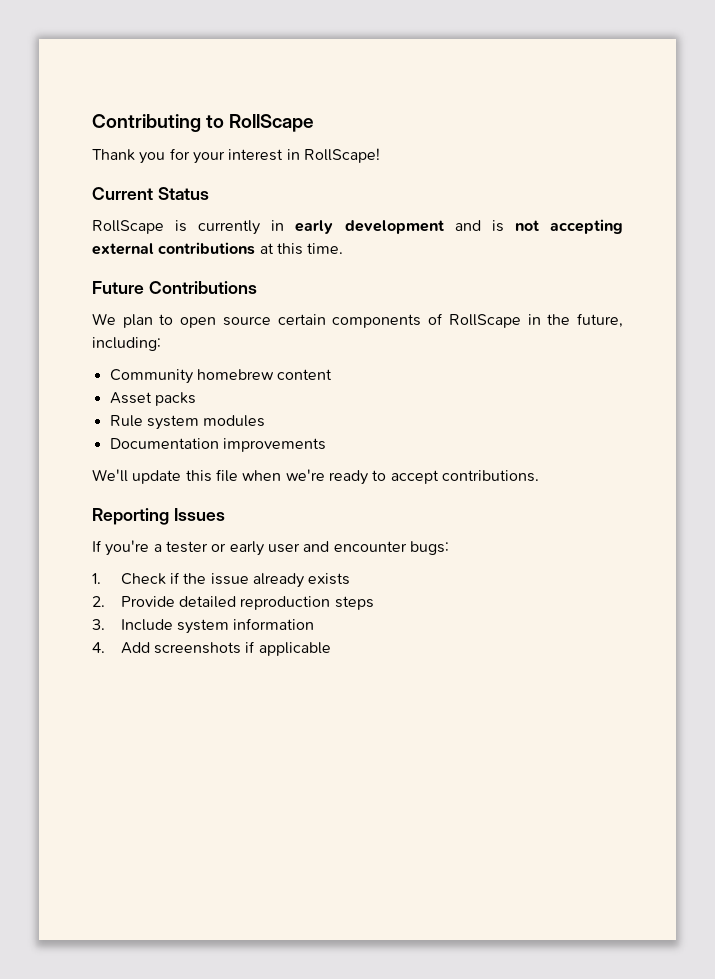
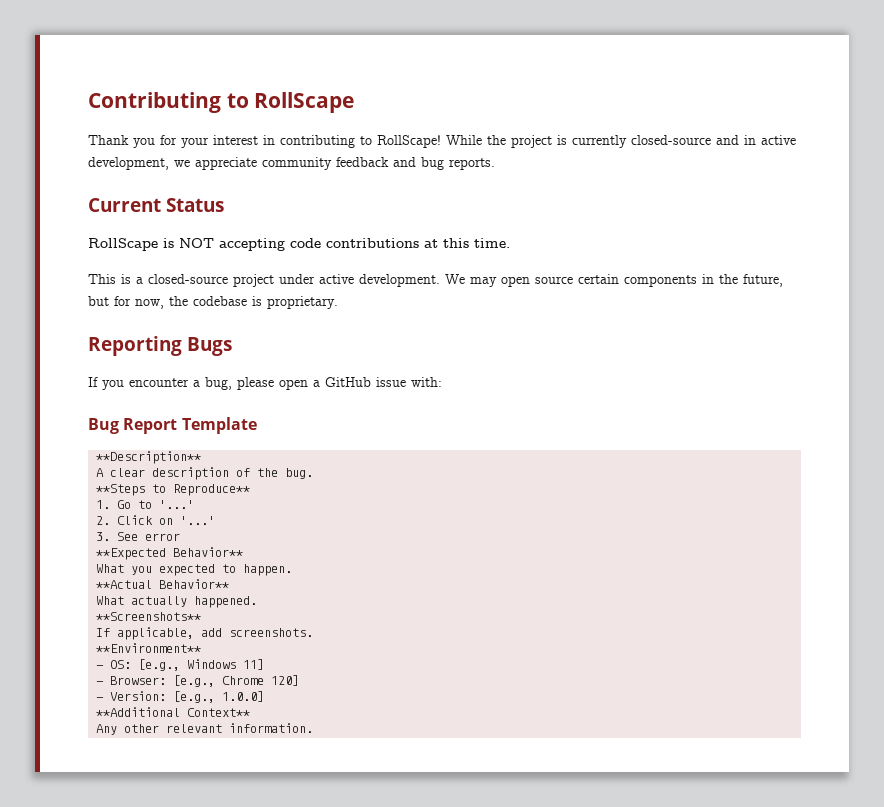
- Thank you for your interest in RollScape!
+ Thank you for your interest in contributing to RollScape! While the project is currently closed-source and in active development, we appreciate community feedback and bug reports.
  Current Status
- RollScape is currently in early development and is not accepting external contributions at this time.
- Future Contributions
- We plan to open source certain components of RollScape in the future, including:
- Community homebrew content
- Asset packs
- Rule system modules
- Documentation improvements
- We'll update this file when we're ready to accept contributions.
+ RollScape is NOT accepting code contributions at this time.
+ This is a closed-source project under active development. We may open source certain components in the future, but for now, the codebase is proprietary.
- Reporting Issues
- If you're a tester or early user and encounter bugs:
- 1. Check if the issue already exists
- 2. Provide detailed reproduction steps
- 3. Include system information
- 4. Add screenshots if applicable
+ Reporting Bugs
+ If you encounter a bug, please open a GitHub issue with:
+ Bug Report Template
+ **Description**
+ A clear description of the bug.
+ **Steps to Reproduce**
+ 1. Go to '...'
+ 2. Click on '...'
+ 3. See error
+ **Expected Behavior**
+ What you expected to happen.
+ **Actual Behavior**
+ What actually happened.
+ **Screenshots**
+ If applicable, add screenshots.
+ **Environment**
+ - OS: [e.g., Windows 11]
+ - Browser: [e.g., Chrome 120]
+ - Version: [e.g., 1.0.0]
+ **Additional Context**
+ Any other relevant information.

